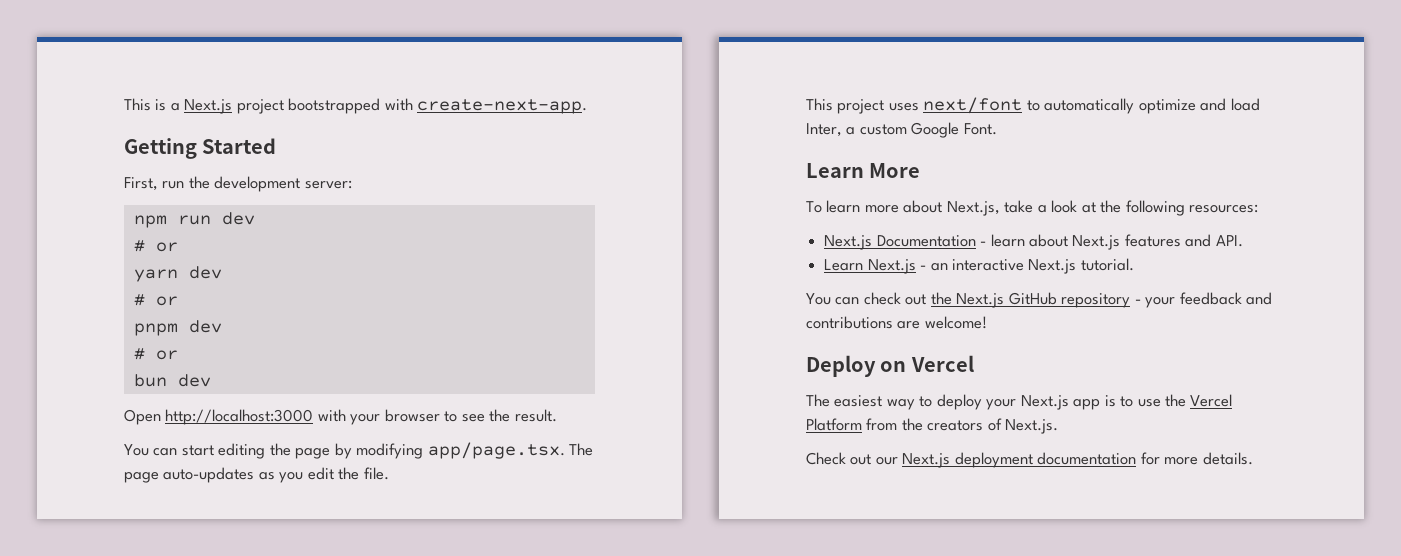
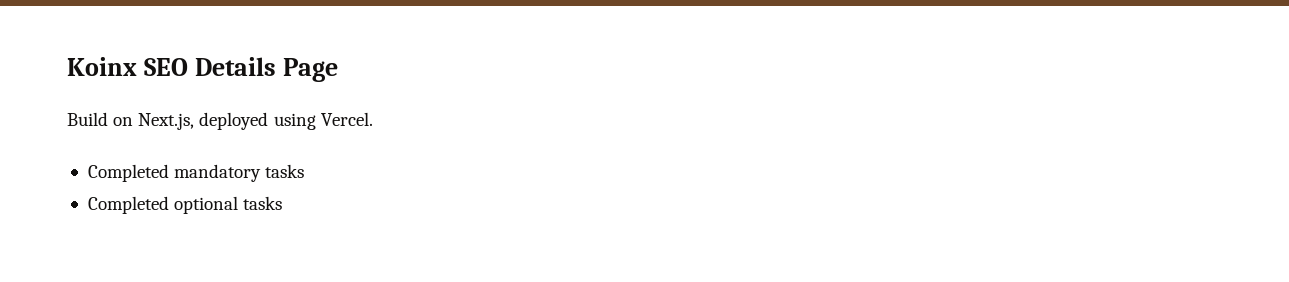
- This is a Next.js project bootstrapped with create-next-app.
- Getting Started
- First, run the development server:
- npm run dev
- # or
- yarn dev
- # or
- pnpm dev
- # or
- bun dev
- Open http://localhost:3000 with your browser to see the result.
- You can start editing the page by modifying app/page.tsx. The page auto-updates as you edit the file.
- This project uses next/font to automatically optimize and load Inter, a custom Google Font.
- Learn More
- To learn more about Next.js, take a look at the following resources:
- Next.js Documentation - learn about Next.js features and API.
- Learn Next.js - an interactive Next.js tutorial.
- You can check out the Next.js GitHub repository - your feedback and contributions are welcome!
- Deploy on Vercel
- The easiest way to deploy your Next.js app is to use the Vercel Platform from the creators of Next.js.
- Check out our Next.js deployment documentation for more details.
+ Koinx SEO Details Page
+ Build on Next.js, deployed using Vercel.
+ Completed mandatory tasks
+ Completed optional tasks

